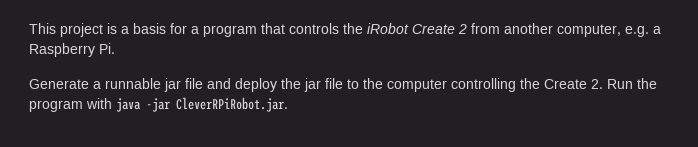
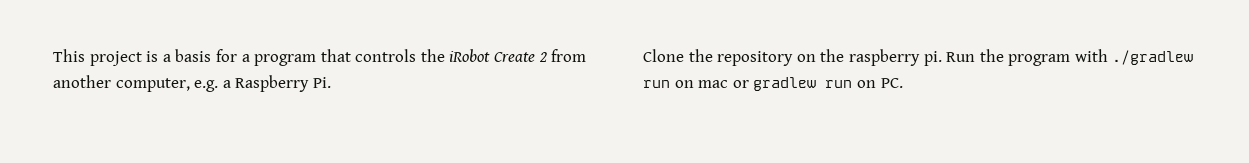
- Generate a runnable jar file and deploy the jar file to the computer controlling the Create 2. Run the program with java -jar CleverRPiRobot.jar.
+ Clone the repository on the raspberry pi. Run the program with ./gradlew run on mac or gradlew run on PC.

